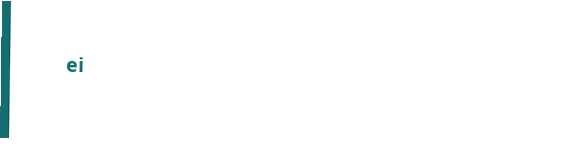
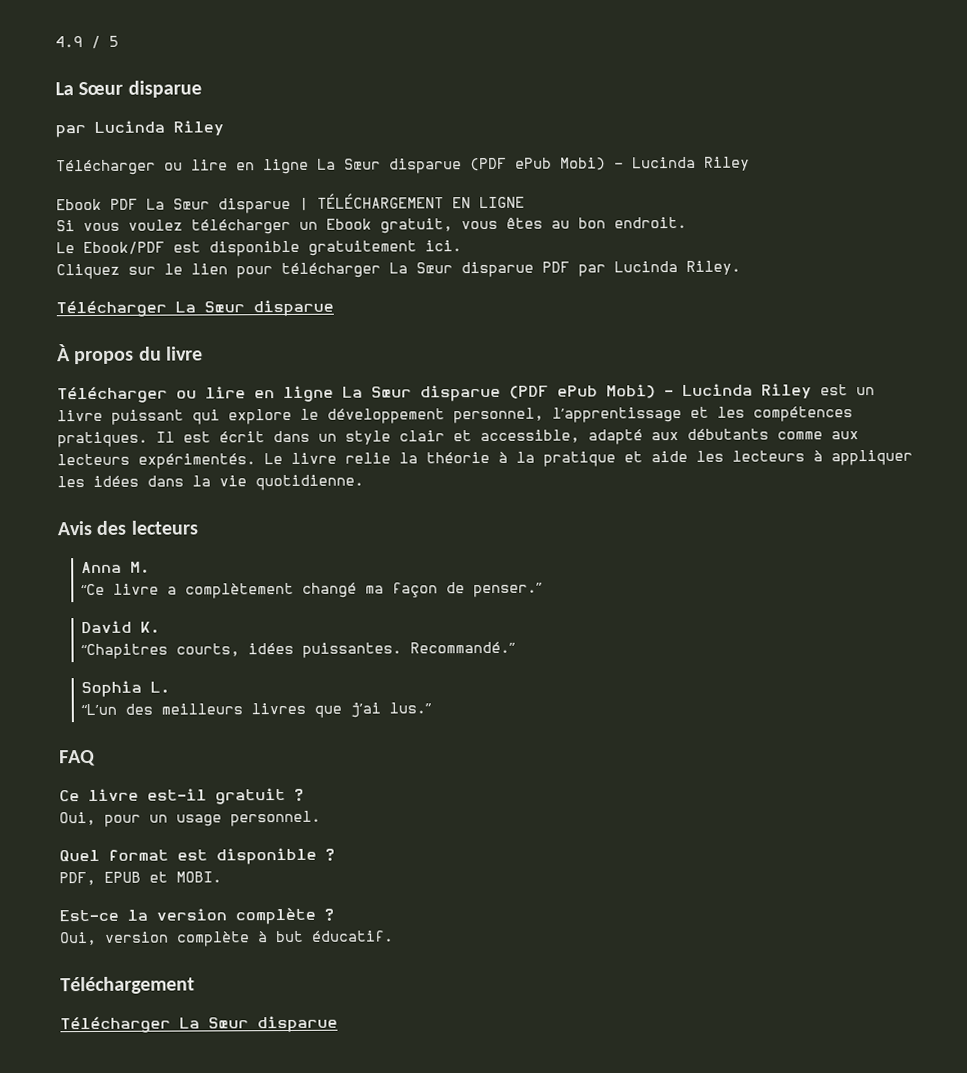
- ei
+ 4.9 / 5
+ La Sœur disparue
+ par Lucinda Riley
+ Télécharger ou lire en ligne La Sœur disparue (PDF ePub Mobi) - Lucinda Riley
+ Ebook PDF La Sœur disparue | TÉLÉCHARGEMENT EN LIGNE
+ Si vous voulez télécharger un Ebook gratuit, vous êtes au bon endroit.
+ Le Ebook/PDF est disponible gratuitement ici.
+ Cliquez sur le lien pour télécharger La Sœur disparue PDF par Lucinda Riley.
+ Télécharger La Sœur disparue
+ À propos du livre
+ Télécharger ou lire en ligne La Sœur disparue (PDF ePub Mobi) - Lucinda Riley est un livre puissant qui explore le développement personnel, l’apprentissage et les compétences pratiques. Il est écrit dans un style clair et accessible, adapté aux débutants comme aux lecteurs expérimentés. Le livre relie la théorie à la pratique et aide les lecteurs à appliquer les idées dans la vie quotidienne.
+ Avis des lecteurs
+ Anna M.
+ “Ce livre a complètement changé ma façon de penser.”
+ David K.
+ “Chapitres courts, idées puissantes. Recommandé.”
+ Sophia L.
+ “L’un des meilleurs livres que j’ai lus.”
+ FAQ
+ Ce livre est-il gratuit ?
+ Oui, pour un usage personnel.
+ Quel format est disponible ?
+ PDF, EPUB et MOBI.
+ Est-ce la version complète ?
+ Oui, version complète à but éducatif.
+ Téléchargement
+ Télécharger La Sœur disparue

